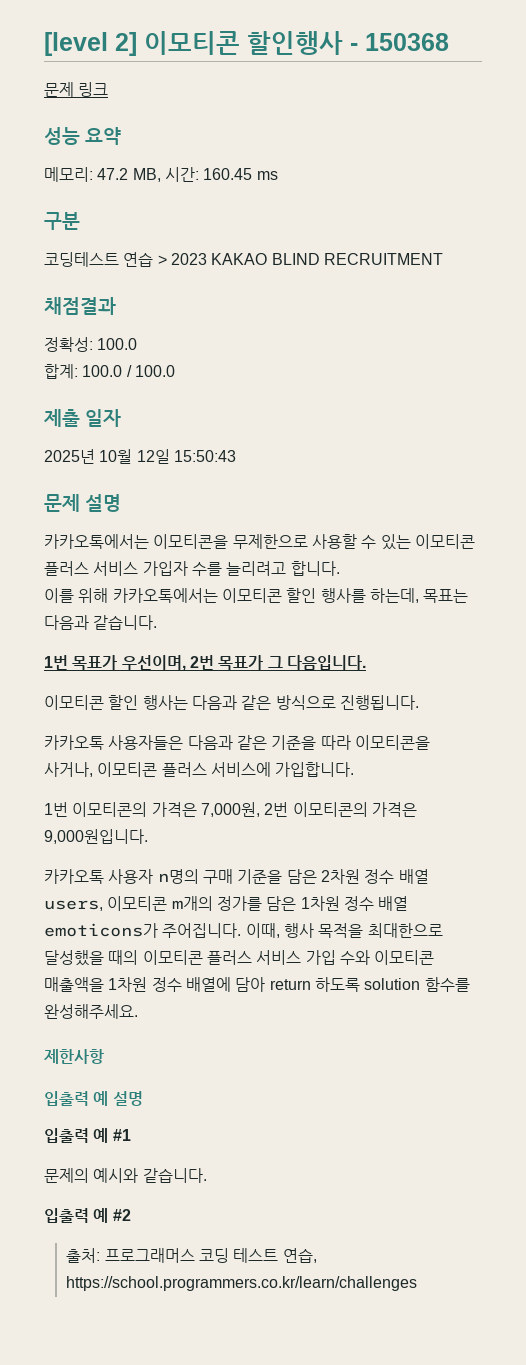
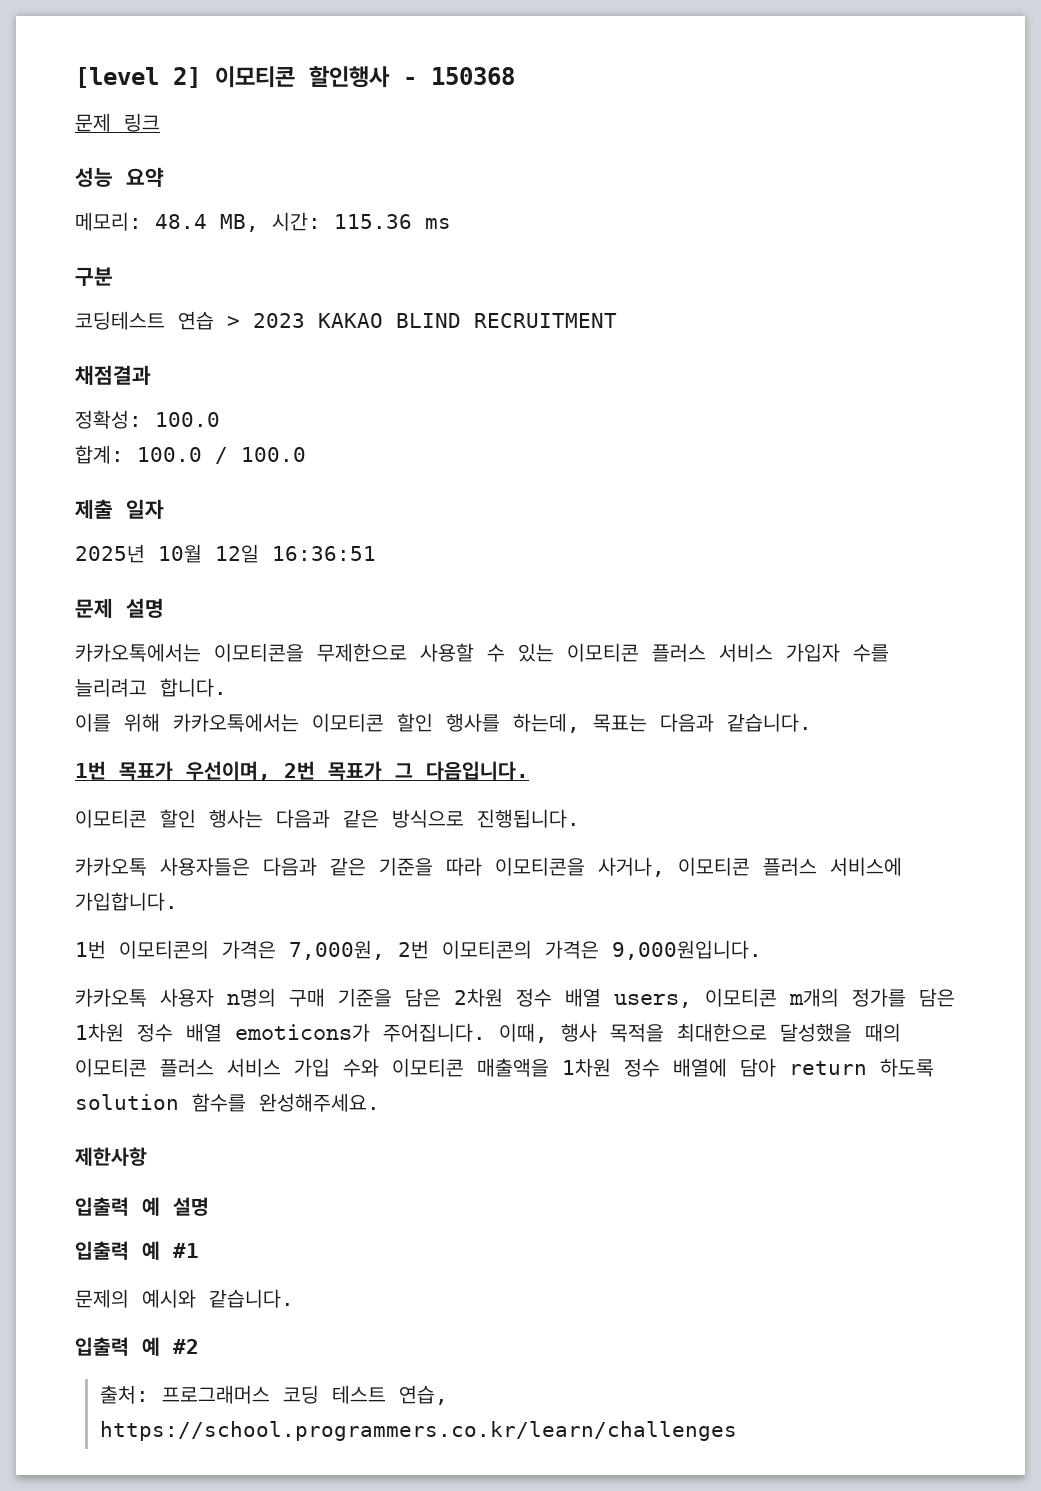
- 메모리: 47.2 MB, 시간: 160.45 ms
+ 메모리: 48.4 MB, 시간: 115.36 ms
- 2025년 10월 12일 15:50:43
+ 2025년 10월 12일 16:36:51

